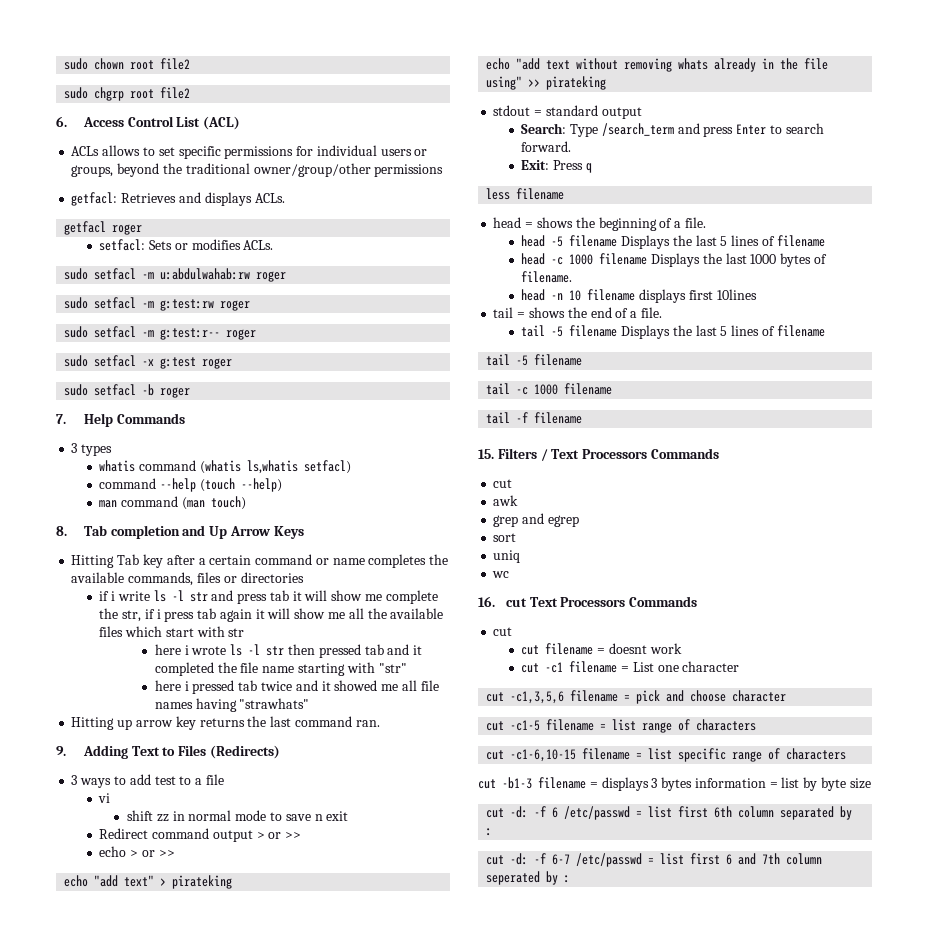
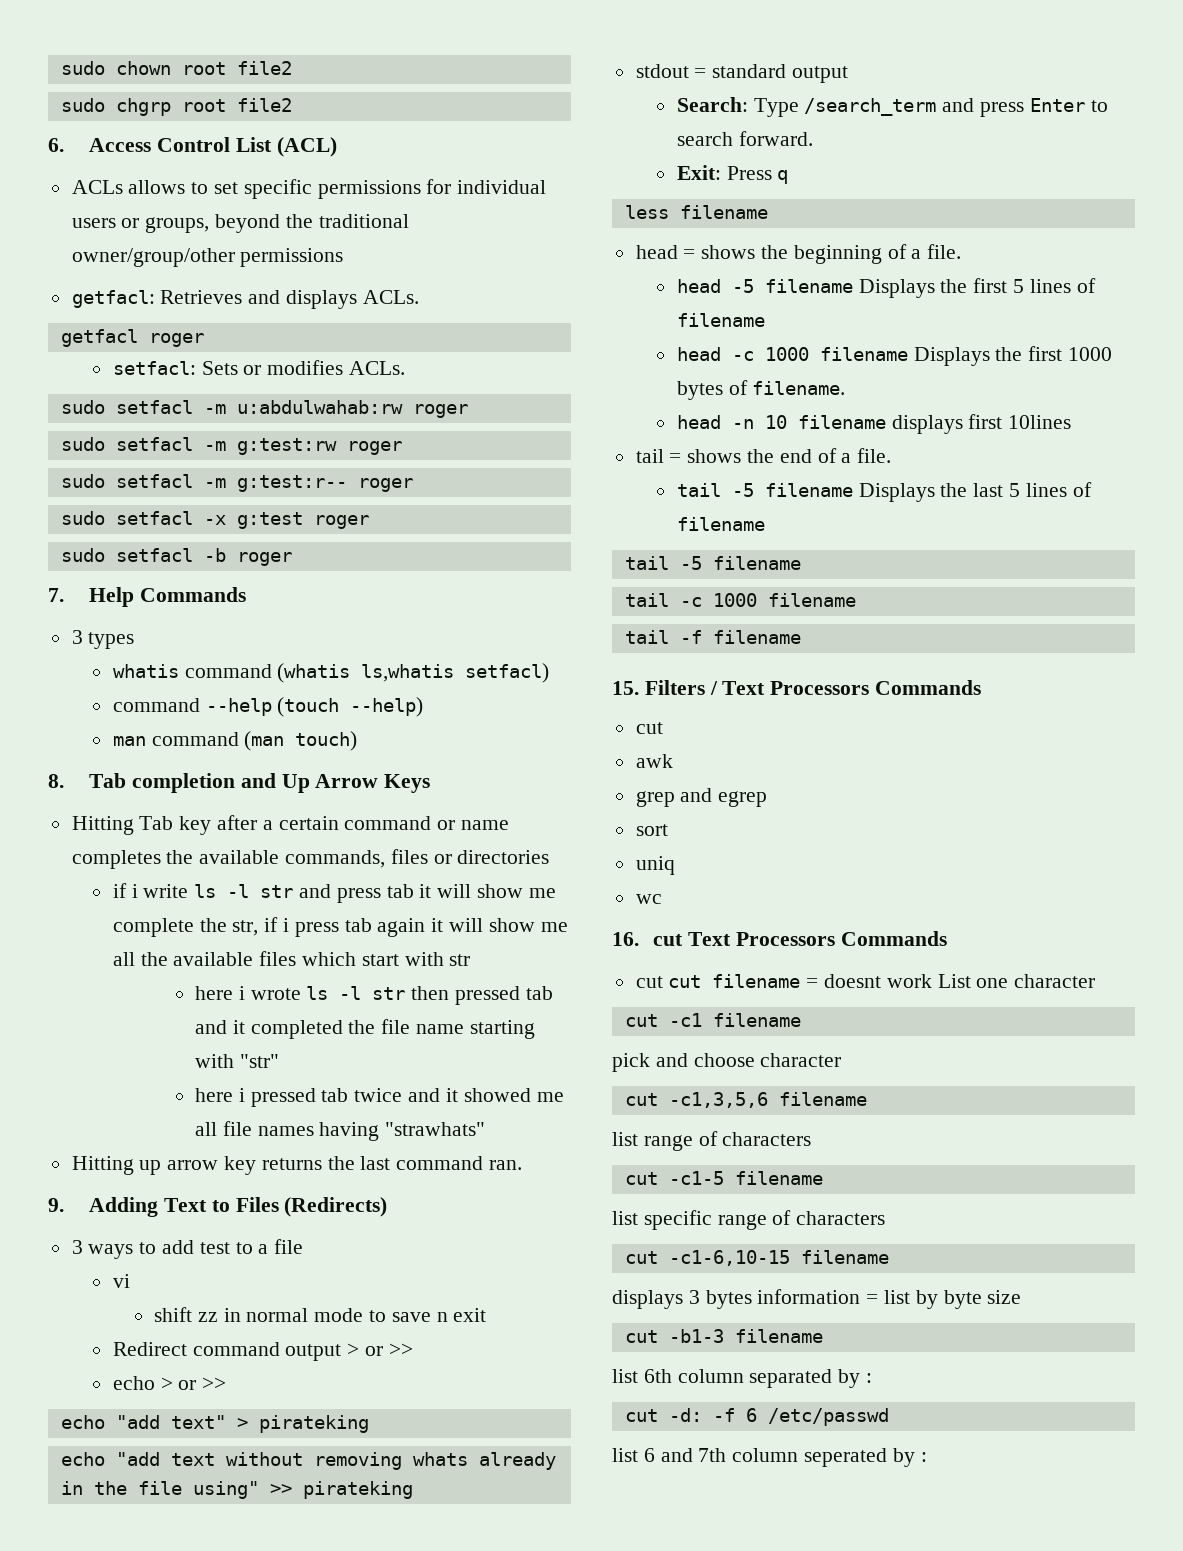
- head -5 filename Displays the last 5 lines of filename
+ head -5 filename Displays the first 5 lines of filename
- head -c 1000 filename Displays the last 1000 bytes of filename.
+ head -c 1000 filename Displays the first 1000 bytes of filename.
  16. cut Text Processors Commands
- cut
- cut filename = doesnt work
- cut -c1 filename = List one character
+ cut cut filename = doesnt work List one character
- cut -c1,3,5,6 filename = pick and choose character
+ cut -c1 filename
+ pick and choose character
+ cut -c1,3,5,6 filename
+ list range of characters
- cut -c1-5 filename = list range of characters
+ cut -c1-5 filename
+ list specific range of characters
- cut -c1-6,10-15 filename = list specific range of characters
- cut -b1-3 filename = displays 3 bytes information = list by byte size
+ cut -c1-6,10-15 filename
+ displays 3 bytes information = list by byte size
- cut -d: -f 6 /etc/passwd = list first 6th column separated by :
+ cut -b1-3 filename
+ list 6th column separated by :
- cut -d: -f 6-7 /etc/passwd = list first 6 and 7th column seperated by :
+ cut -d: -f 6 /etc/passwd
+ list 6 and 7th column seperated by :

